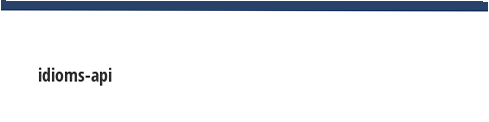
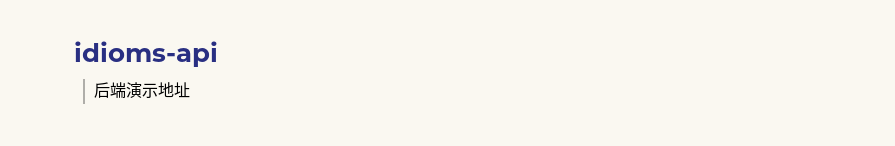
+ 后端演示地址

